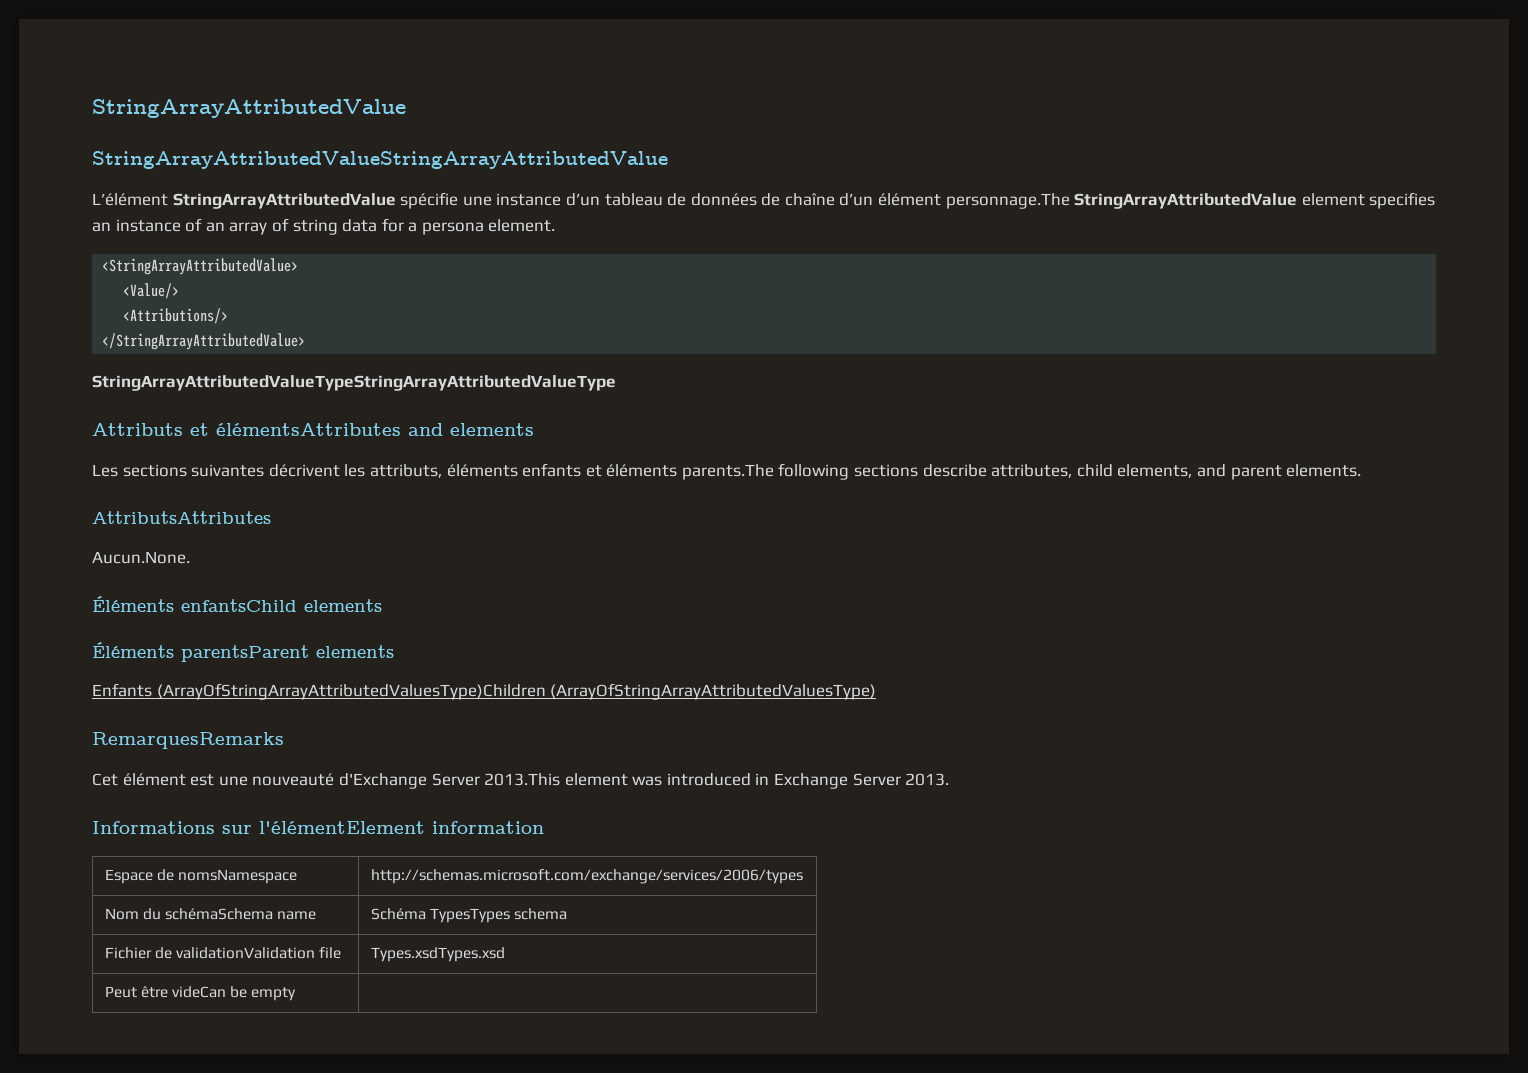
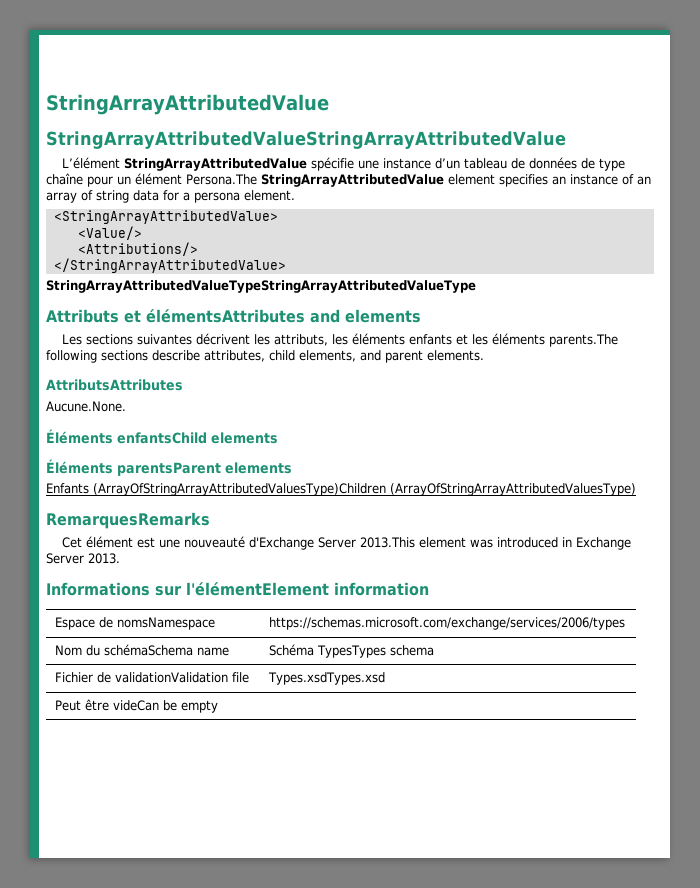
- L’élément StringArrayAttributedValue spécifie une instance d’un tableau de données de chaîne d’un élément personnage.The StringArrayAttributedValue element specifies an instance of an array of string data for a persona element.
+ L’élément StringArrayAttributedValue spécifie une instance d’un tableau de données de type chaîne pour un élément Persona.The StringArrayAttributedValue element specifies an instance of an array of string data for a persona element.
- Les sections suivantes décrivent les attributs, éléments enfants et éléments parents.The following sections describe attributes, child elements, and parent elements.
+ Les sections suivantes décrivent les attributs, les éléments enfants et les éléments parents.The following sections describe attributes, child elements, and parent elements.
- Aucun.None.
+ Aucune.None.
- Espace de nomsNamespace | http://schemas.microsoft.com/exchange/services/2006/types
+ Espace de nomsNamespace | https://schemas.microsoft.com/exchange/services/2006/types

